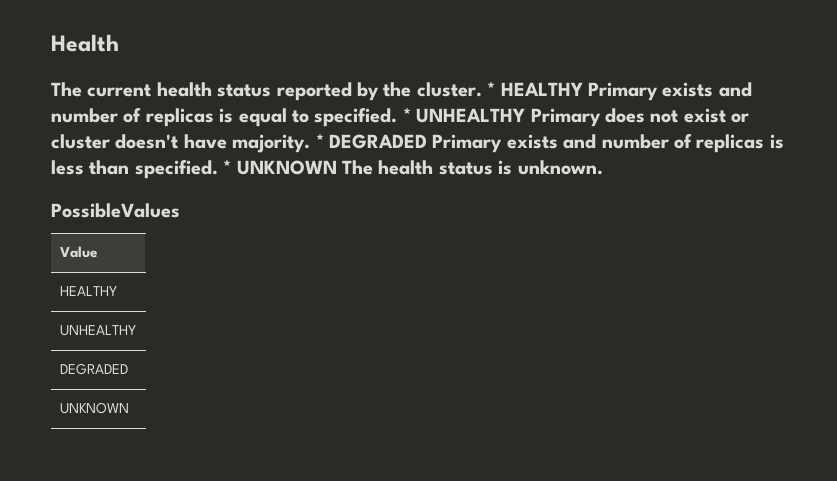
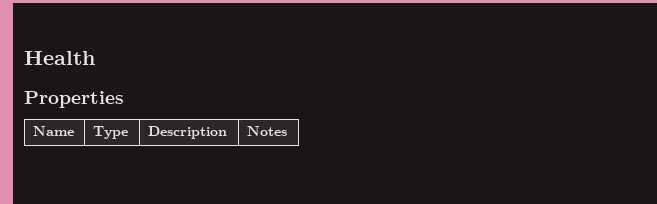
- The current health status reported by the cluster. * HEALTHY Primary exists and number of replicas is equal to specified. * UNHEALTHY Primary does not exist or cluster doesn't have majority. * DEGRADED Primary exists and number of replicas is less than specified. * UNKNOWN The health status is unknown.
- PossibleValues
- Value
- HEALTHY
- UNHEALTHY
- DEGRADED
- UNKNOWN
+ Properties
+ Name | Type | Description | Notes

